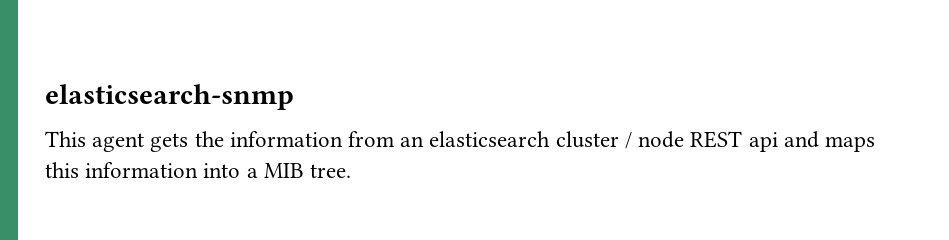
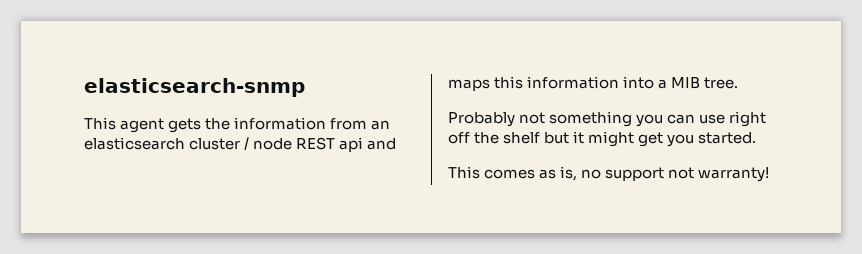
+ Probably not something you can use right off the shelf but it might get you started.
+ This comes as is, no support not warranty!

